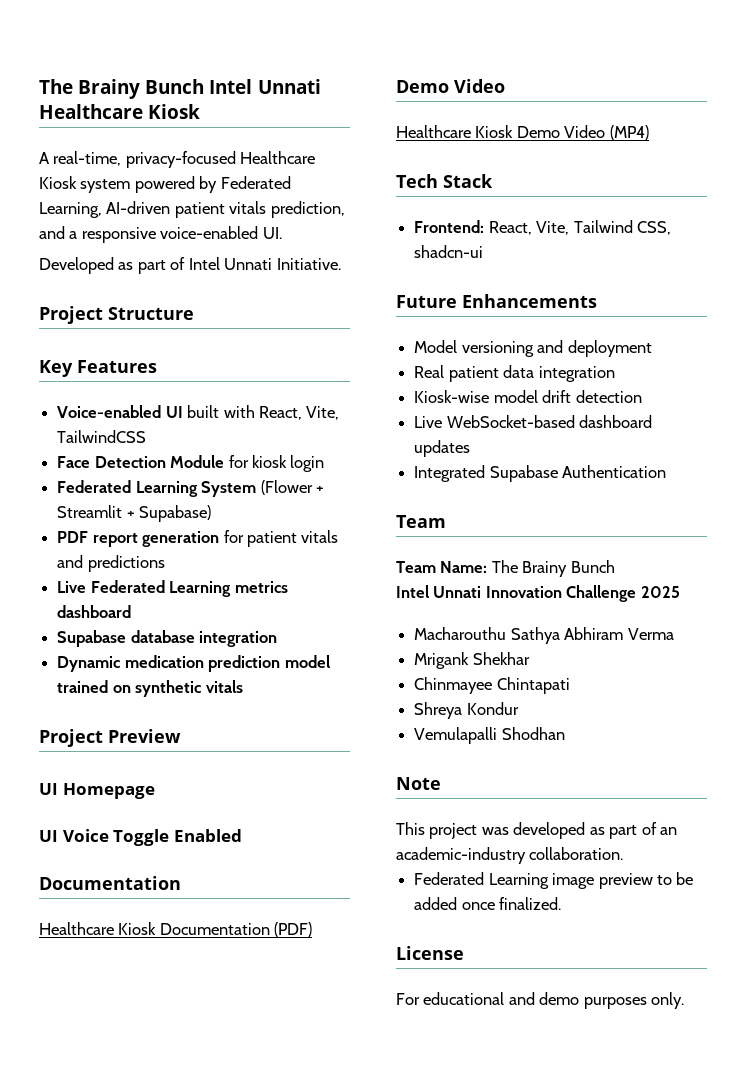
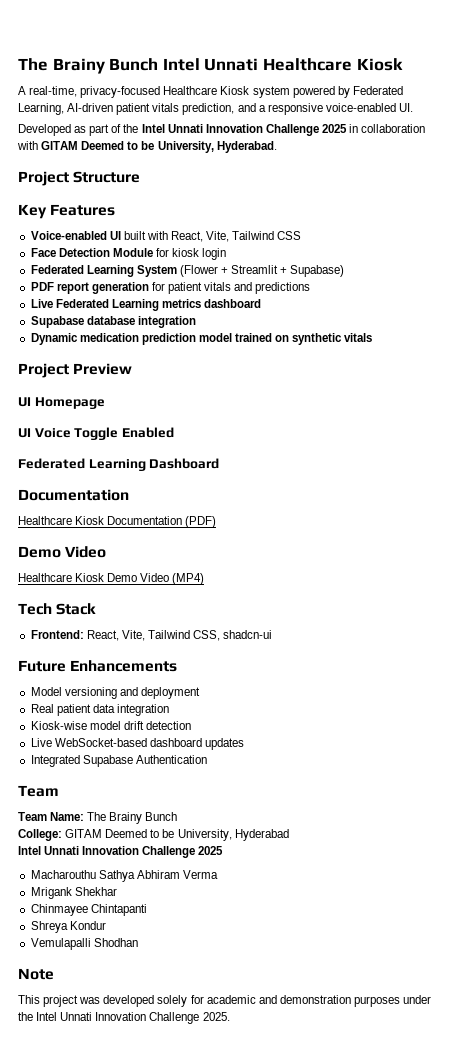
- Developed as part of Intel Unnati Initiative.
+ Developed as part of the Intel Unnati Innovation Challenge 2025 in collaboration with GITAM Deemed to be University, Hyderabad.
- Voice-enabled UI built with React, Vite, TailwindCSS
+ Voice-enabled UI built with React, Vite, Tailwind CSS
+ Federated Learning Dashboard
+ College: GITAM Deemed to be University, Hyderabad
- Chinmayee Chintapati
+ Chinmayee Chintapanti
- This project was developed as part of an academic-industry collaboration.
- Federated Learning image preview to be added once finalized.
- License
- For educational and demo purposes only.
+ This project was developed solely for academic and demonstration purposes under the Intel Unnati Innovation Challenge 2025.

